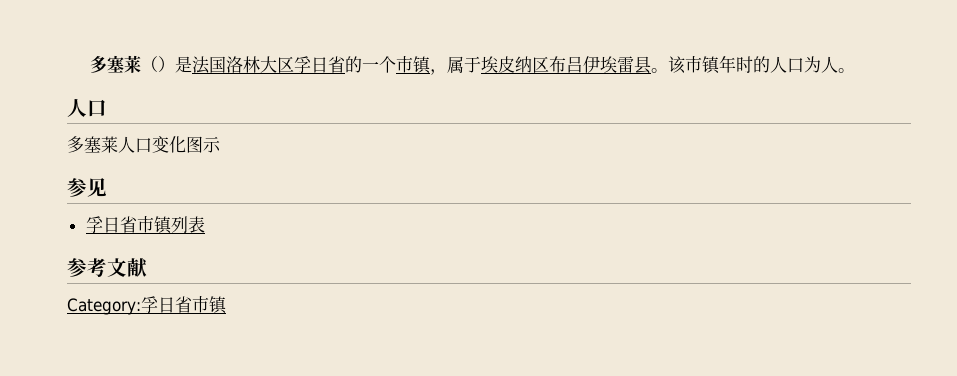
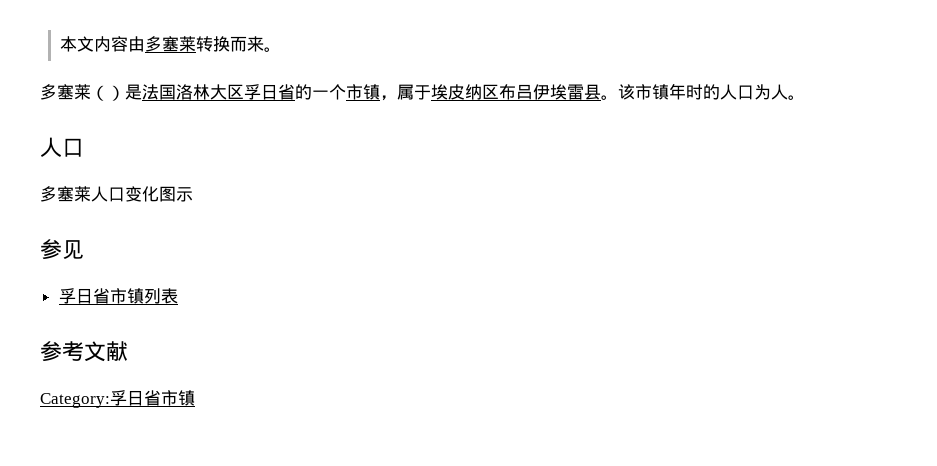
+ 本文内容由多塞莱转换而来。

